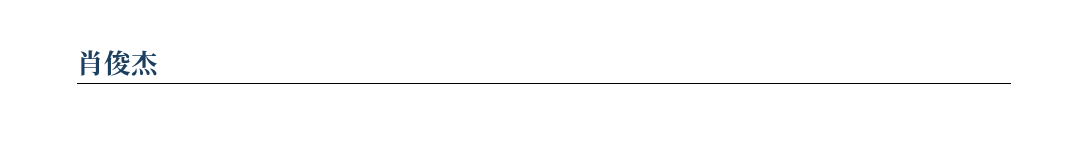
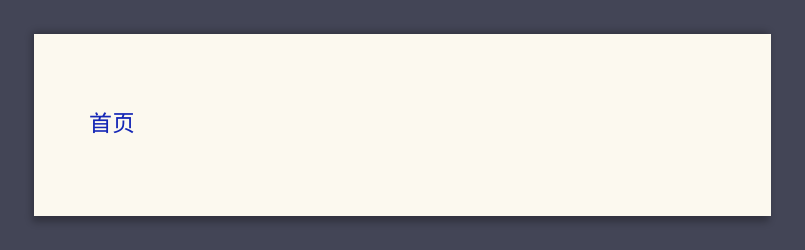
- 肖俊杰
+ 首页

